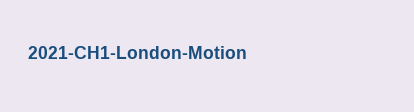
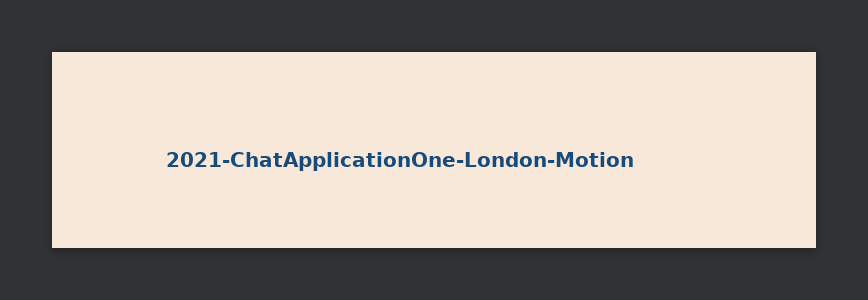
- 2021-CH1-London-Motion
+ 2021-ChatApplicationOne-London-Motion

